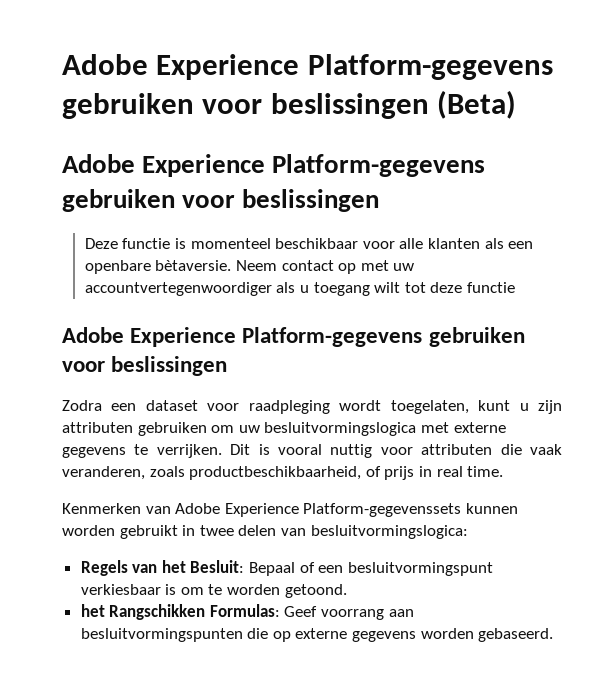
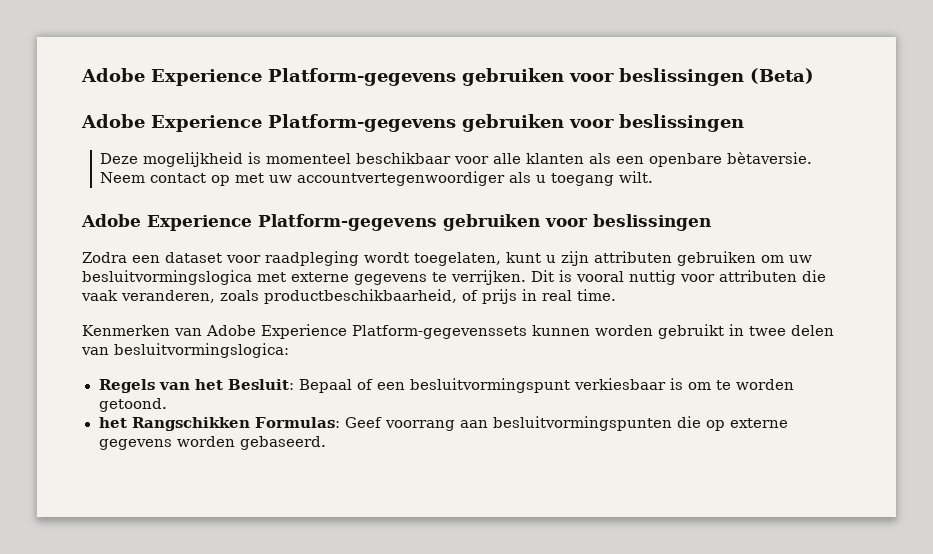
- Deze functie is momenteel beschikbaar voor alle klanten als een openbare bètaversie.
+ Deze mogelijkheid is momenteel beschikbaar voor alle klanten als een openbare bètaversie.
- Neem contact op met uw accountvertegenwoordiger als u toegang wilt tot deze functie
+ Neem contact op met uw accountvertegenwoordiger als u toegang wilt.

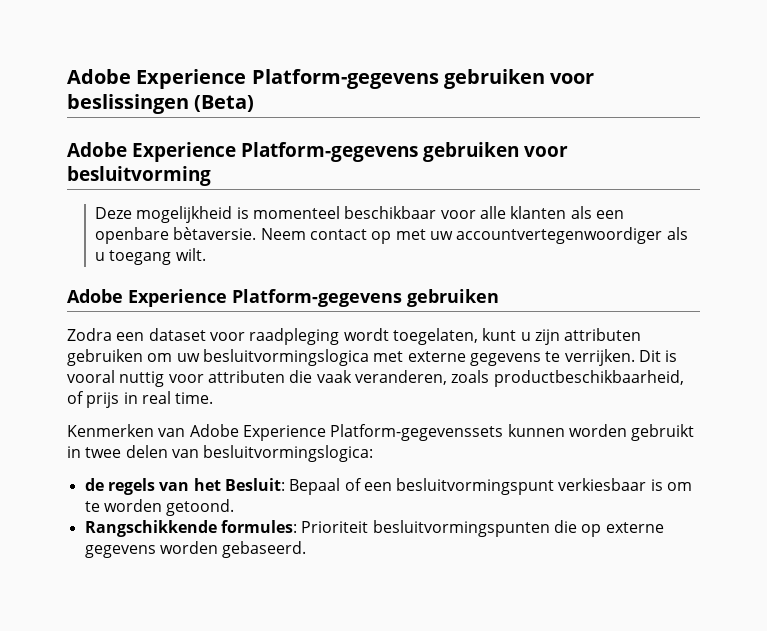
  Adobe Experience Platform-gegevens gebruiken voor beslissingen (Beta)
- Adobe Experience Platform-gegevens gebruiken voor beslissingen
+ Adobe Experience Platform-gegevens gebruiken voor besluitvorming
  Neem contact op met uw accountvertegenwoordiger als u toegang wilt.
- Adobe Experience Platform-gegevens gebruiken voor beslissingen
+ Adobe Experience Platform-gegevens gebruiken
- Regels van het Besluit: Bepaal of een besluitvormingspunt verkiesbaar is om te worden getoond.
+ de regels van het Besluit: Bepaal of een besluitvormingspunt verkiesbaar is om te worden getoond.
- het Rangschikken Formulas: Geef voorrang aan besluitvormingspunten die op externe gegevens worden gebaseerd.
+ Rangschikkende formules: Prioriteit besluitvormingspunten die op externe gegevens worden gebaseerd.

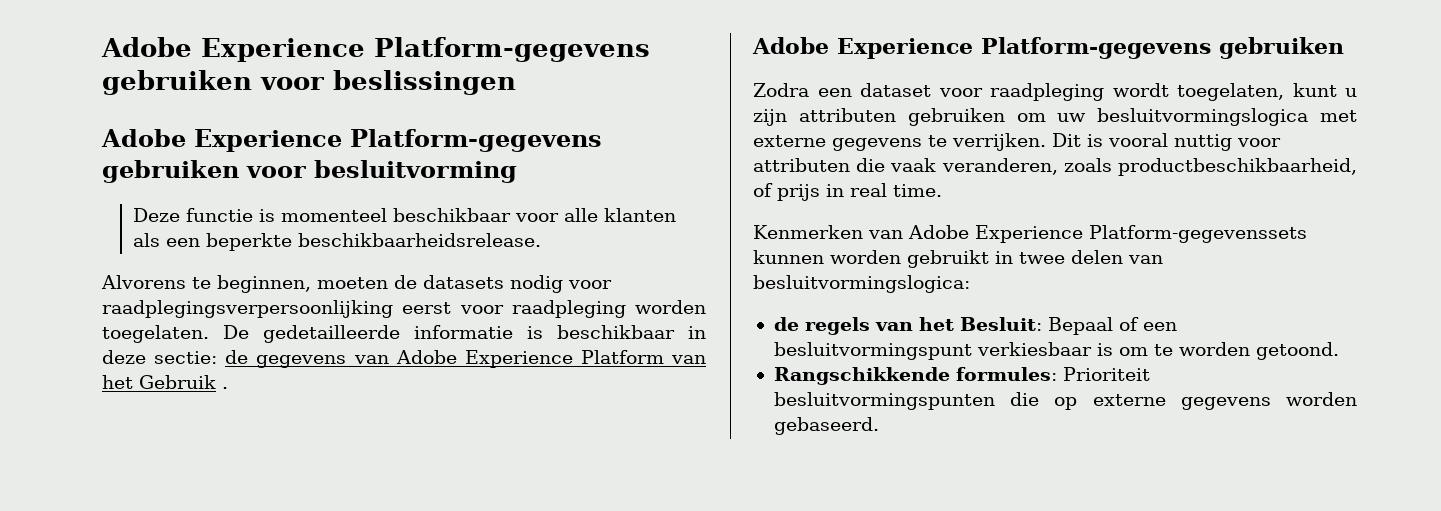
- Adobe Experience Platform-gegevens gebruiken voor beslissingen (Beta)
+ Adobe Experience Platform-gegevens gebruiken voor beslissingen
- Deze mogelijkheid is momenteel beschikbaar voor alle klanten als een openbare bètaversie. Neem contact op met uw accountvertegenwoordiger als u toegang wilt.
+ Deze functie is momenteel beschikbaar voor alle klanten als een beperkte beschikbaarheidsrelease.
+ Alvorens te beginnen, moeten de datasets nodig voor raadplegingsverpersoonlijking eerst voor raadpleging worden toegelaten. De gedetailleerde informatie is beschikbaar in deze sectie: de gegevens van Adobe Experience Platform van het Gebruik .

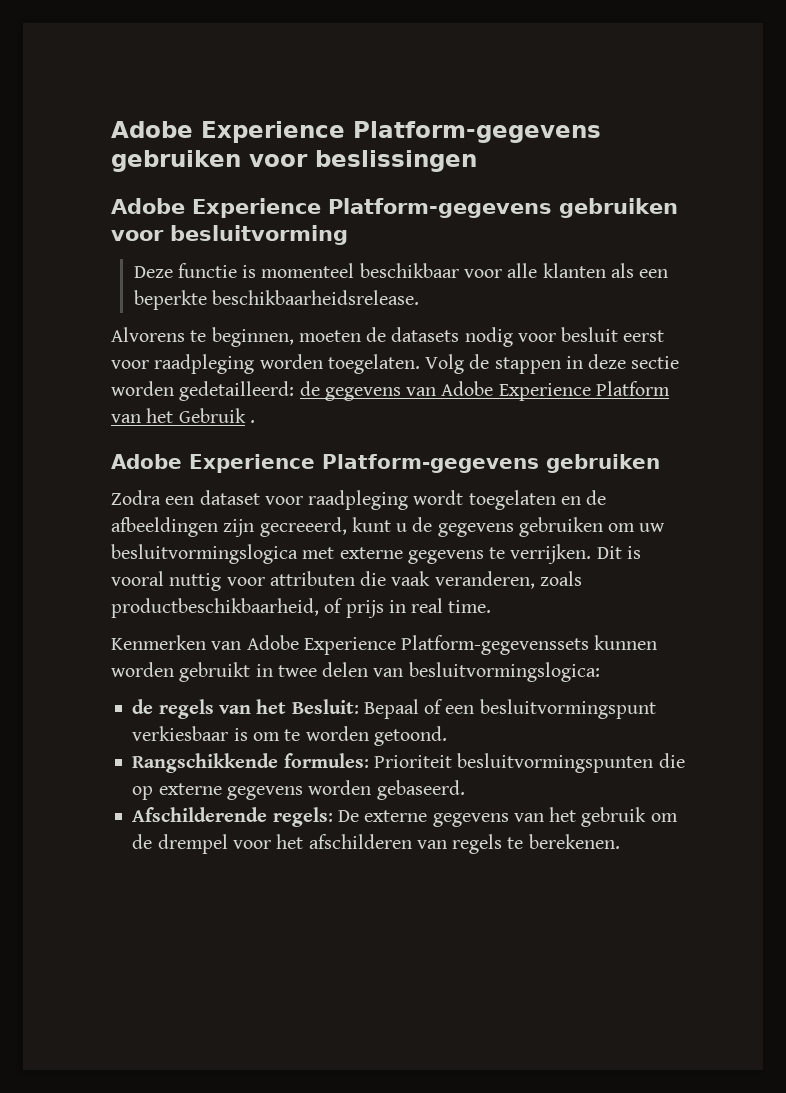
- Alvorens te beginnen, moeten de datasets nodig voor raadplegingsverpersoonlijking eerst voor raadpleging worden toegelaten.
+ Alvorens te beginnen, moeten de datasets nodig voor besluit eerst voor raadpleging worden toegelaten.
- De gedetailleerde informatie is beschikbaar in deze sectie: de gegevens van Adobe Experience Platform van het Gebruik .
+ Volg de stappen in deze sectie worden gedetailleerd: de gegevens van Adobe Experience Platform van het Gebruik .
- Zodra een dataset voor raadpleging wordt toegelaten, kunt u zijn attributen gebruiken om uw besluitvormingslogica met externe gegevens te verrijken.
+ Zodra een dataset voor raadpleging wordt toegelaten en de afbeeldingen zijn gecreeerd, kunt u de gegevens gebruiken om uw besluitvormingslogica met externe gegevens te verrijken.
+ Afschilderende regels: De externe gegevens van het gebruik om de drempel voor het afschilderen van regels te berekenen.

